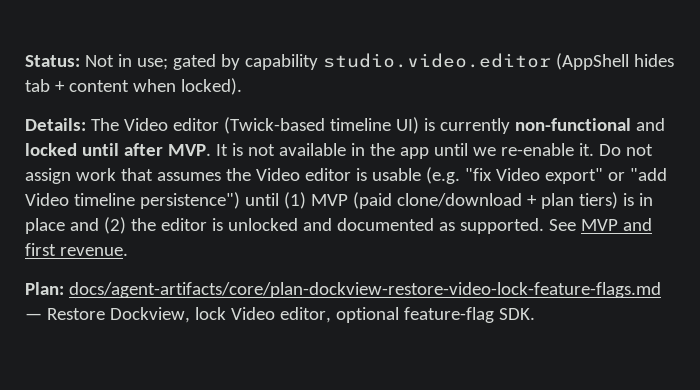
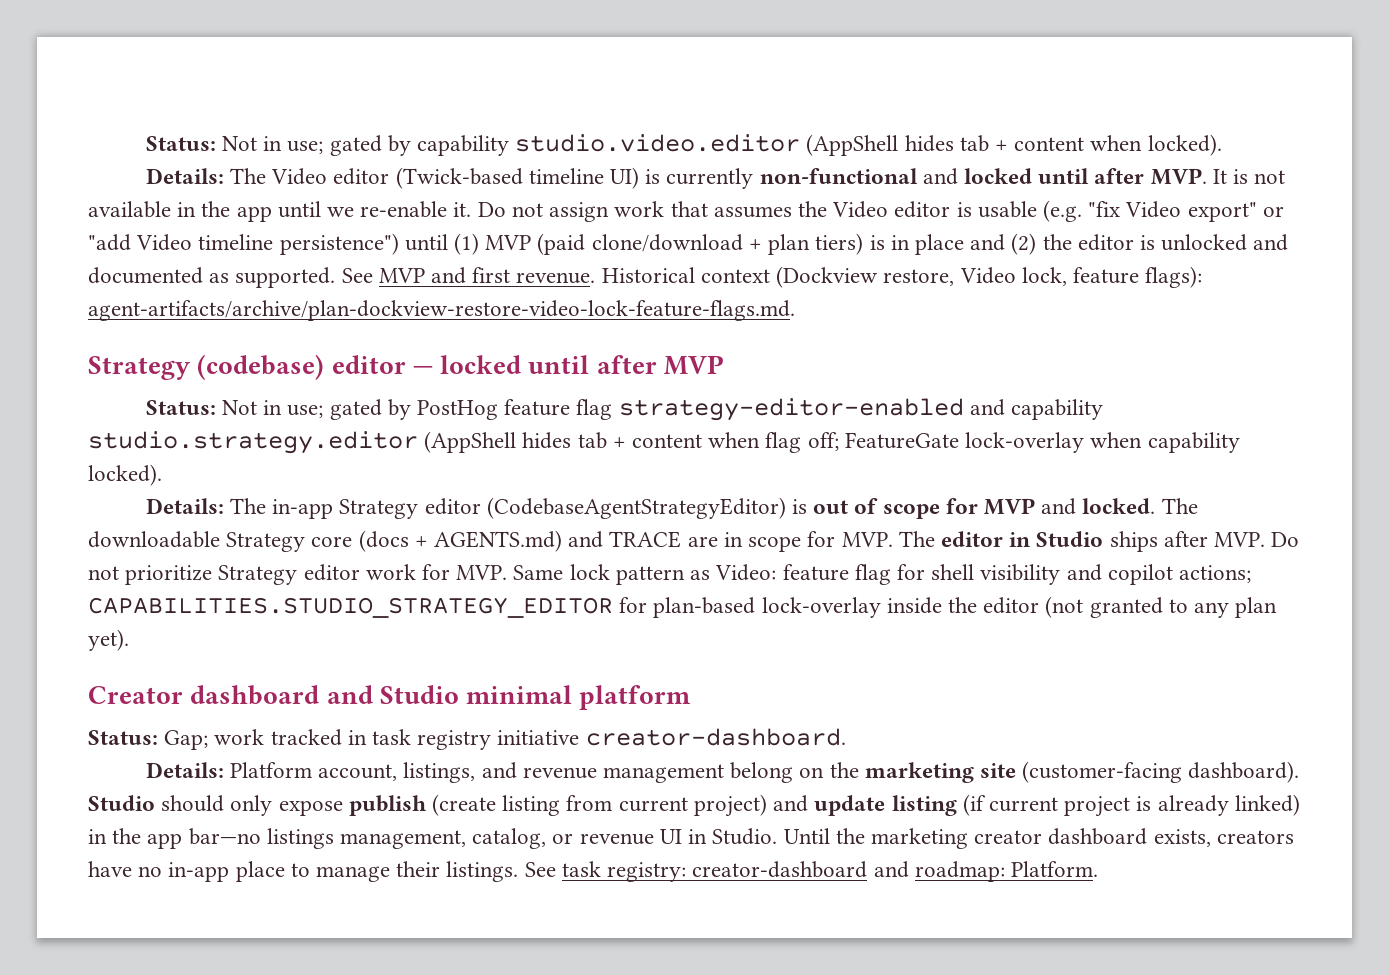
- See MVP and first revenue.
- Plan: docs/agent-artifacts/core/plan-dockview-restore-video-lock-feature-flags.md — Restore Dockview, lock Video editor, optional feature-flag SDK.
+ See MVP and first revenue. Historical context (Dockview restore, Video lock, feature flags): agent-artifacts/archive/plan-dockview-restore-video-lock-feature-flags.md.
+ Strategy (codebase) editor — locked until after MVP
+ Status: Not in use; gated by PostHog feature flag strategy-editor-enabled and capability studio.strategy.editor (AppShell hides tab + content when flag off; FeatureGate lock-overlay when capability locked).
+ Details: The in-app Strategy editor (CodebaseAgentStrategyEditor) is out of scope for MVP and locked. The downloadable Strategy core (docs + AGENTS.md) and TRACE are in scope for MVP. The editor in Studio ships after MVP. Do not prioritize Strategy editor work for MVP. Same lock pattern as Video: feature flag for shell visibility and copilot actions; CAPABILITIES.STUDIO_STRATEGY_EDITOR for plan-based lock-overlay inside the editor (not granted to any plan yet).
+ Creator dashboard and Studio minimal platform
+ Status: Gap; work tracked in task registry initiative creator-dashboard.
+ Details: Platform account, listings, and revenue management belong on the marketing site (customer-facing dashboard). Studio should only expose publish (create listing from current project) and update listing (if current project is already linked) in the app bar—no listings management, catalog, or revenue UI in Studio. Until the marketing creator dashboard exists, creators have no in-app place to manage their listings. See task registry: creator-dashboard and roadmap: Platform.

